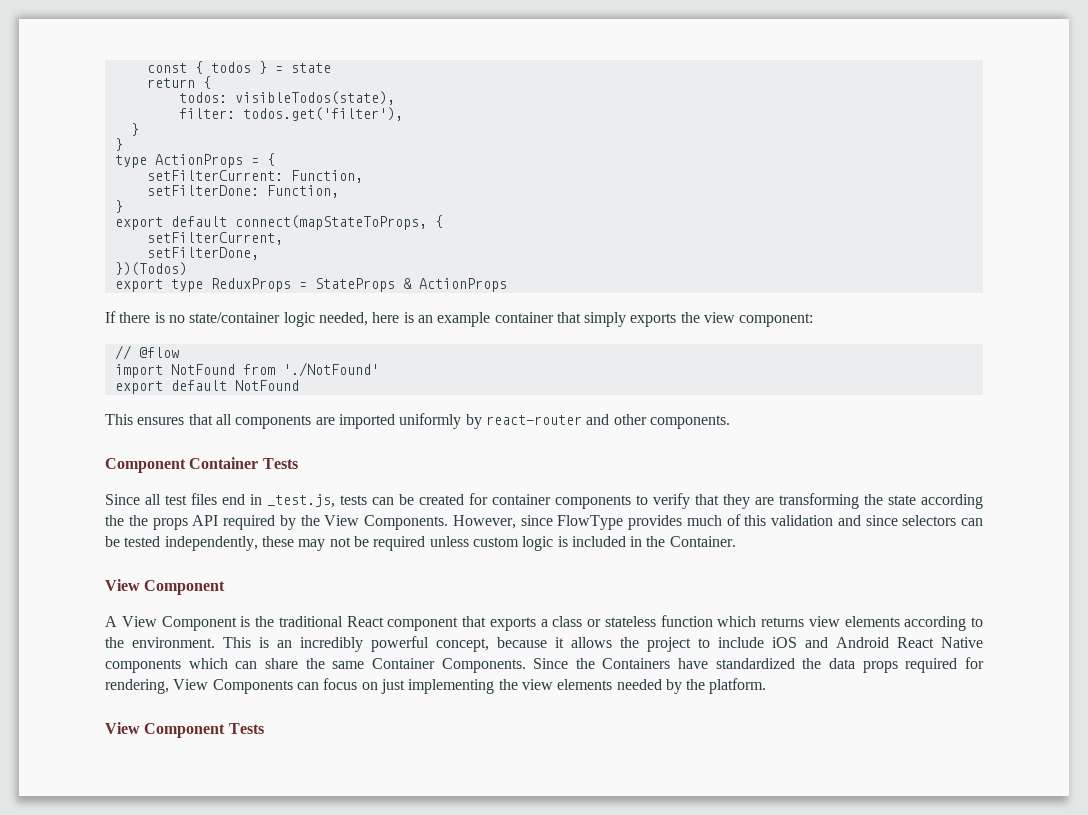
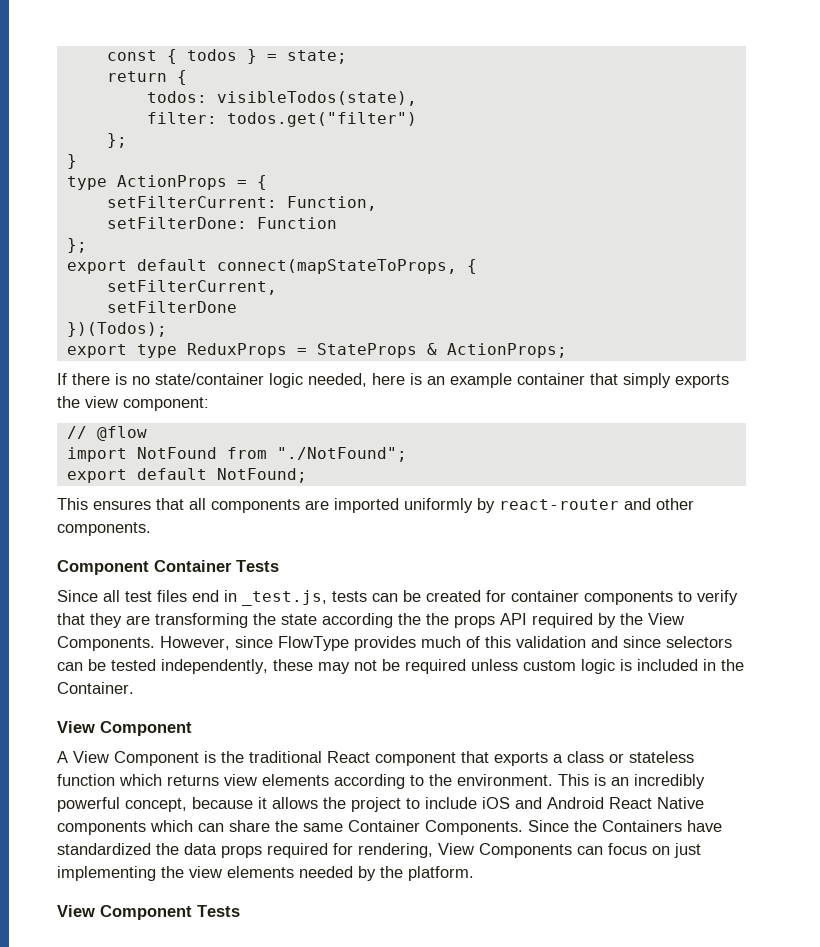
- const { todos } = state
+ const { todos } = state;
- filter: todos.get('filter'),
- }
+ filter: todos.get("filter")
+ };
- setFilterDone: Function,
- }
+ setFilterDone: Function
+ };
- setFilterDone,
- })(Todos)
+ setFilterDone
+ })(Todos);
- export type ReduxProps = StateProps & ActionProps
+ export type ReduxProps = StateProps & ActionProps;
- import NotFound from './NotFound'
- export default NotFound
+ import NotFound from "./NotFound";
+ export default NotFound;

